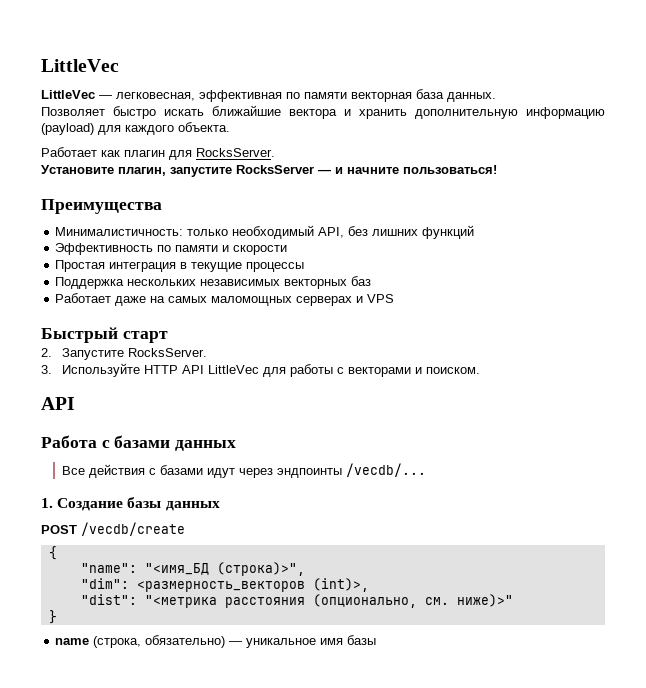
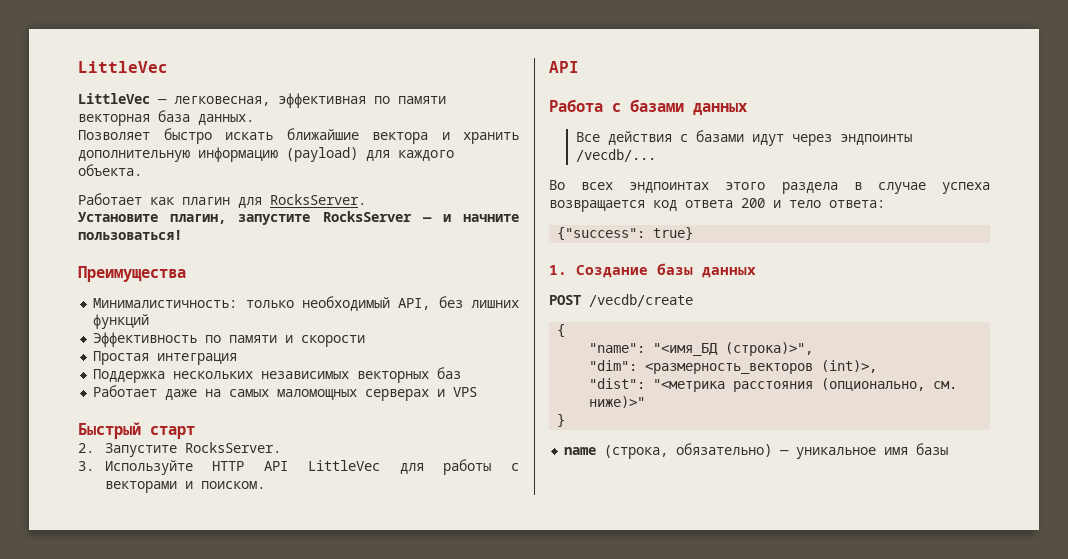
- Простая интеграция в текущие процессы
+ Простая интеграция
+ Во всех эндпоинтах этого раздела в случае успеха возвращается код ответа 200 и тело ответа:
+ {"success": true}

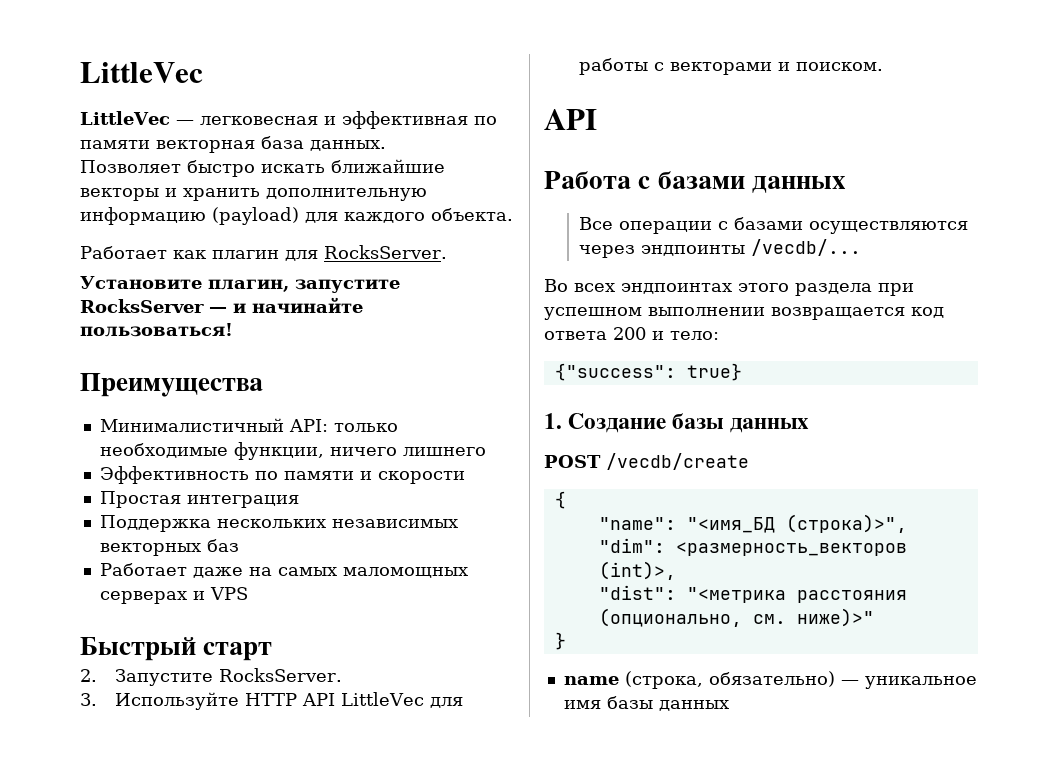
- LittleVec — легковесная, эффективная по памяти векторная база данных.
+ LittleVec — легковесная и эффективная по памяти векторная база данных.
- Позволяет быстро искать ближайшие вектора и хранить дополнительную информацию (payload) для каждого объекта.
+ Позволяет быстро искать ближайшие векторы и хранить дополнительную информацию (payload) для каждого объекта.
- Установите плагин, запустите RocksServer — и начните пользоваться!
+ Установите плагин, запустите RocksServer — и начинайте пользоваться!
- Минималистичность: только необходимый API, без лишних функций
+ Минималистичный API: только необходимые функции, ничего лишнего
- Все действия с базами идут через эндпоинты /vecdb/...
+ Все операции с базами осуществляются через эндпоинты /vecdb/...
- Во всех эндпоинтах этого раздела в случае успеха возвращается код ответа 200 и тело ответа:
+ Во всех эндпоинтах этого раздела при успешном выполнении возвращается код ответа 200 и тело:
- name (строка, обязательно) — уникальное имя базы
+ name (строка, обязательно) — уникальное имя базы данных

